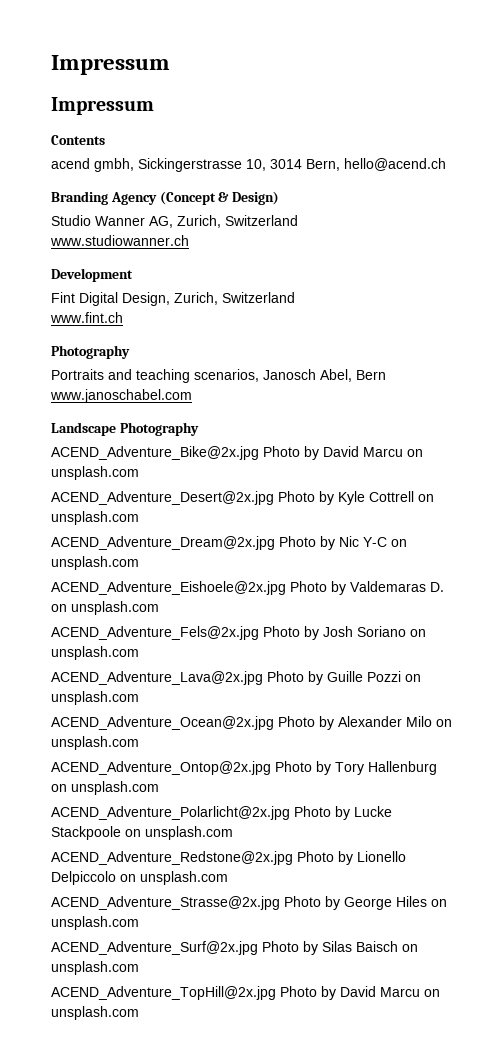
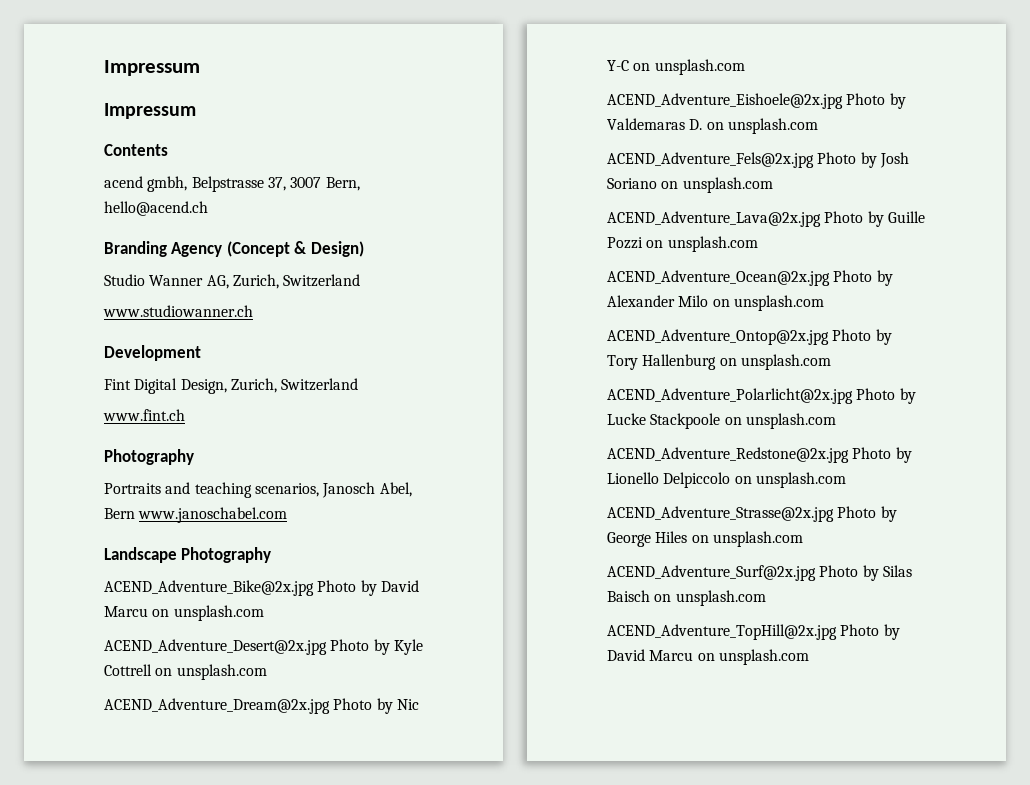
- acend gmbh, Sickingerstrasse 10, 3014 Bern, hello@acend.ch
+ acend gmbh, Belpstrasse 37, 3007 Bern, hello@acend.ch

